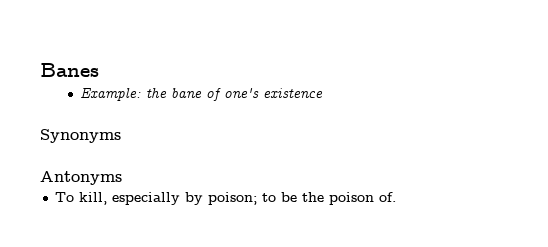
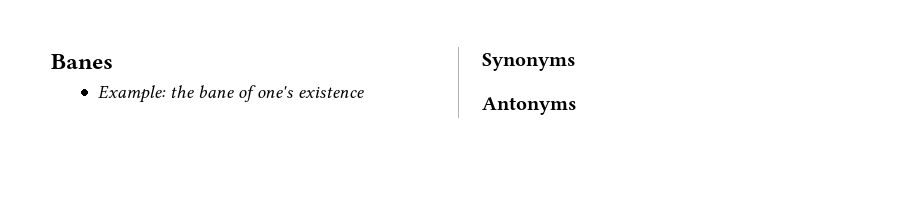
- To kill, especially by poison; to be the poison of.

